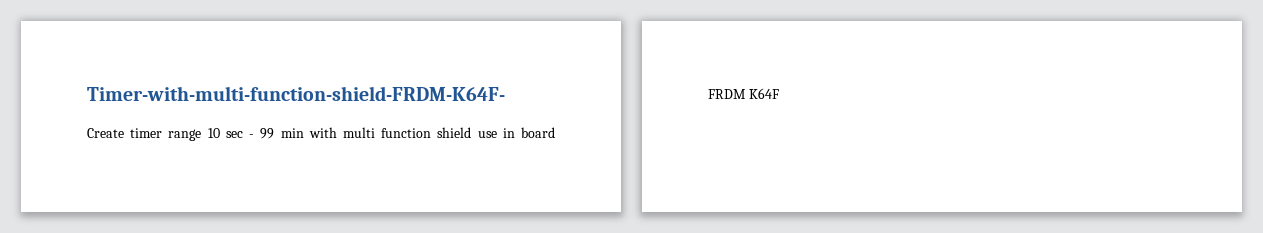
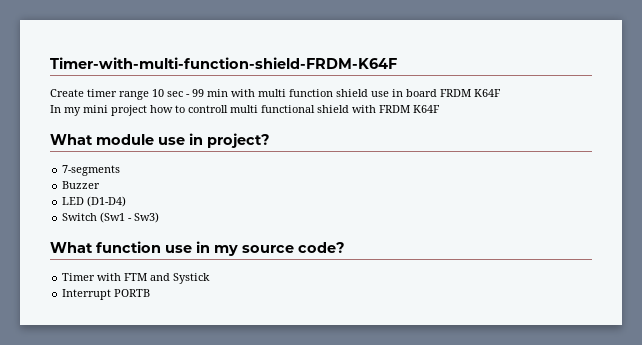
- Timer-with-multi-function-shield-FRDM-K64F-
+ Timer-with-multi-function-shield-FRDM-K64F
+ In my mini project how to controll multi functional shield with FRDM K64F
+ What module use in project?
+ 7-segments
+ Buzzer
+ LED (D1-D4)
+ Switch (Sw1 - Sw3)
+ What function use in my source code?
+ Timer with FTM and Systick
+ Interrupt PORTB

